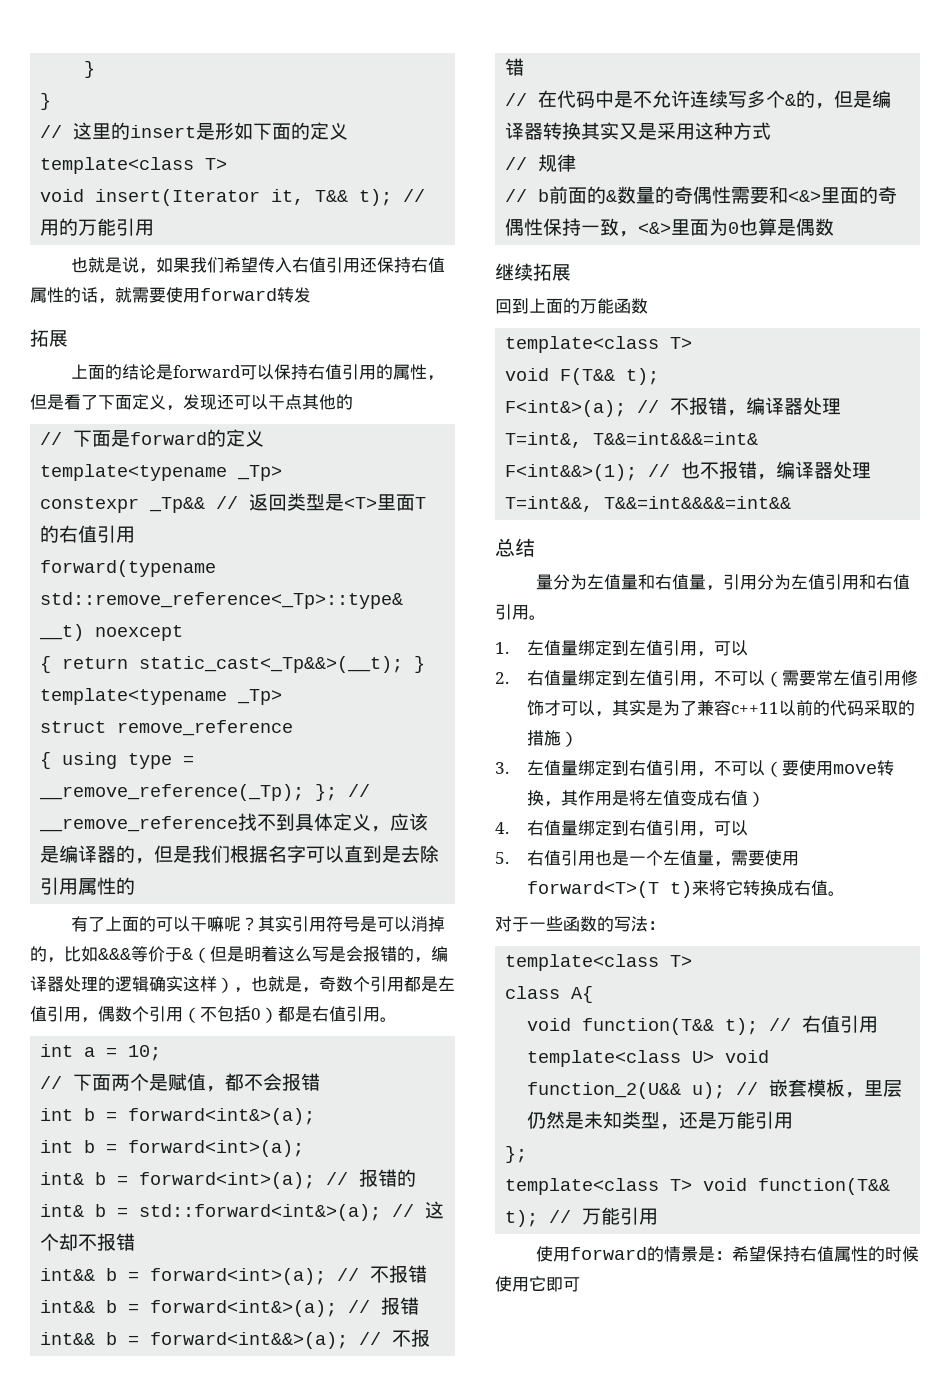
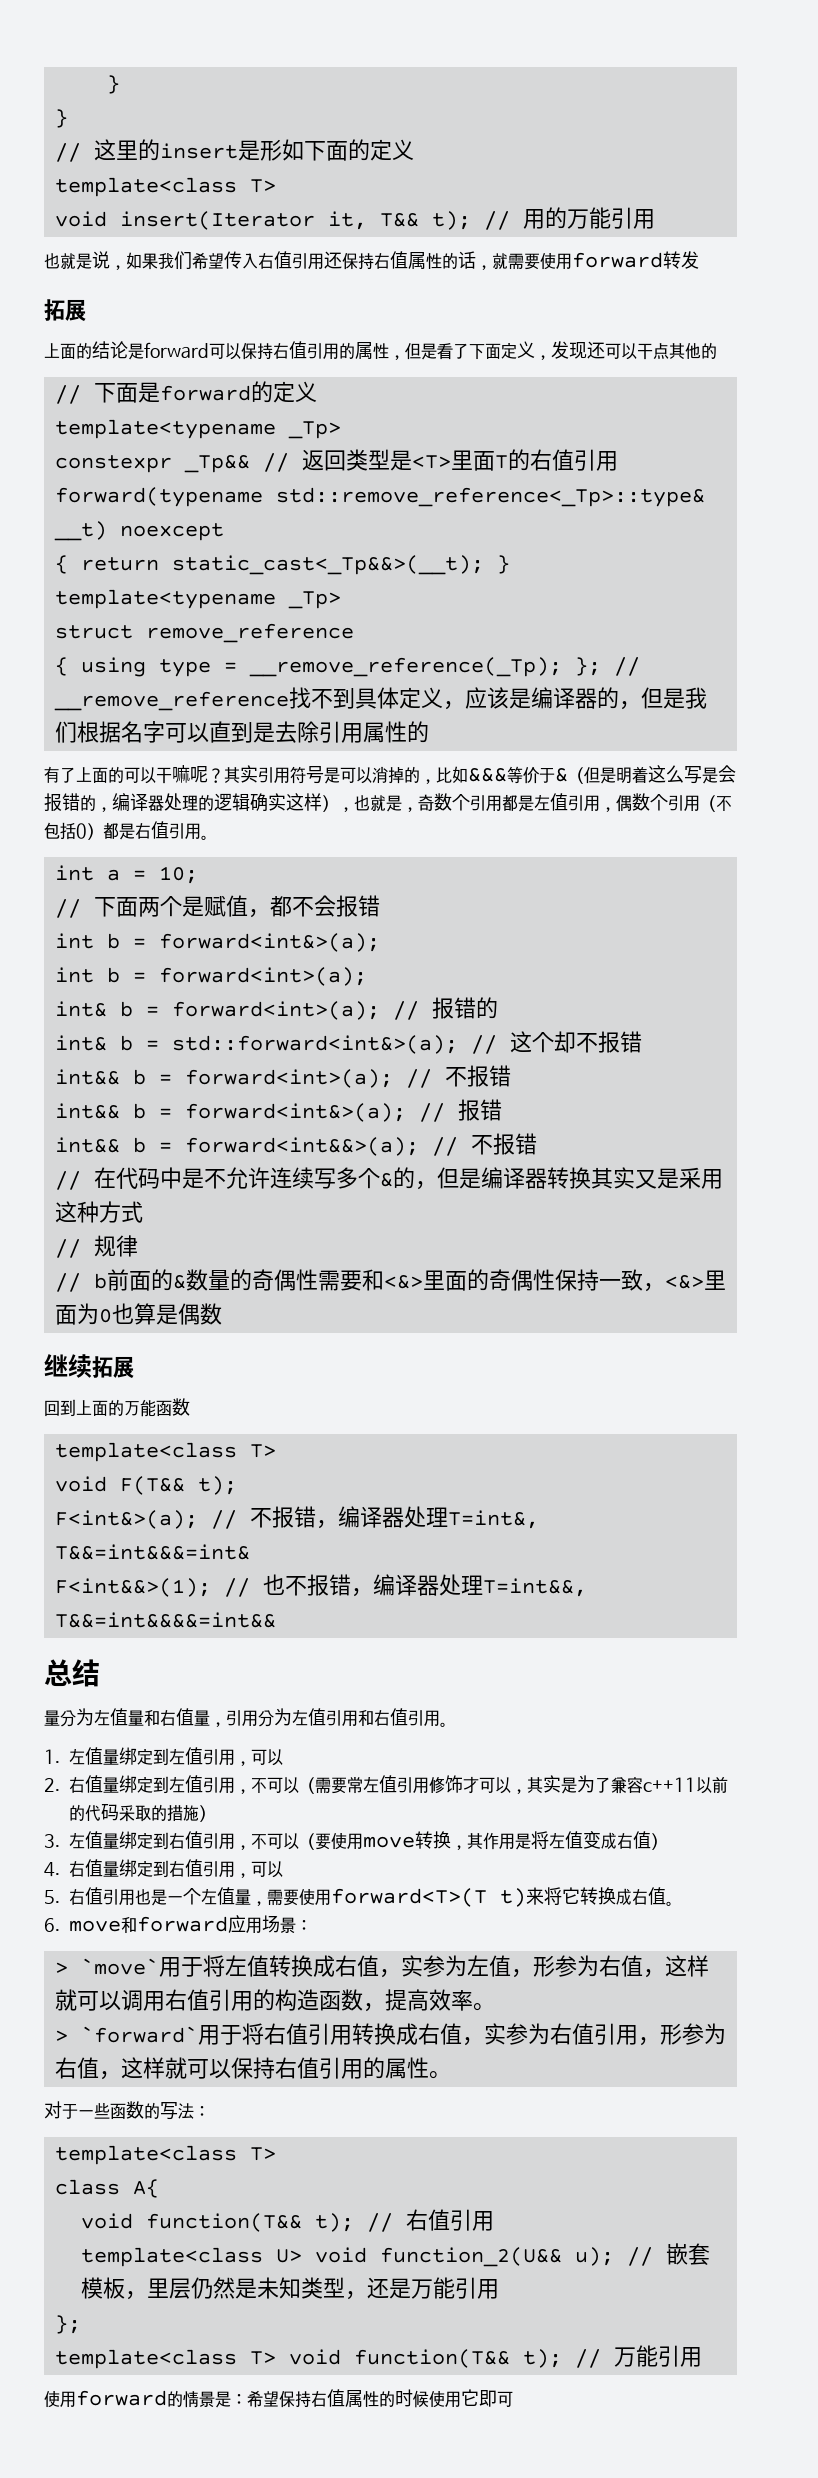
+ 6. move和forward应用场景：
+ > `move`用于将左值转换成右值，实参为左值，形参为右值，这样就可以调用右值引用的构造函数，提高效率。
+ > `forward`用于将右值引用转换成右值，实参为右值引用，形参为右值，这样就可以保持右值引用的属性。

